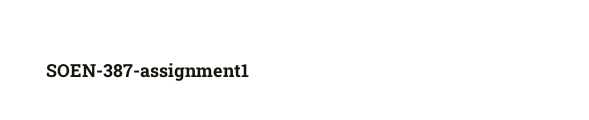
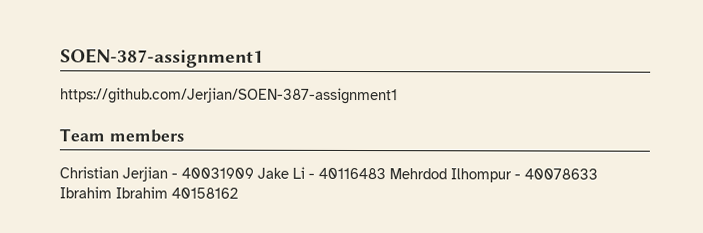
+ https://github.com/Jerjian/SOEN-387-assignment1
+ Team members
+ Christian Jerjian - 40031909 Jake Li - 40116483 Mehrdod Ilhompur - 40078633 Ibrahim Ibrahim 40158162

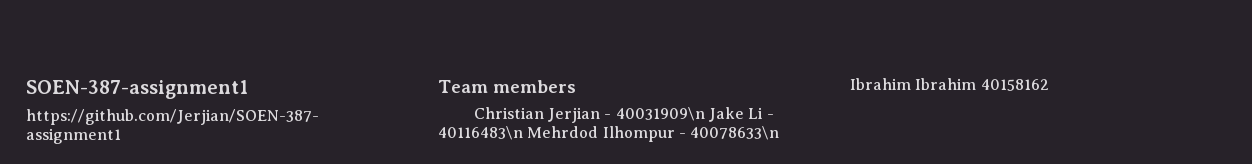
- Christian Jerjian - 40031909 Jake Li - 40116483 Mehrdod Ilhompur - 40078633 Ibrahim Ibrahim 40158162
+ Christian Jerjian - 40031909\n Jake Li - 40116483\n Mehrdod Ilhompur - 40078633\n Ibrahim Ibrahim 40158162

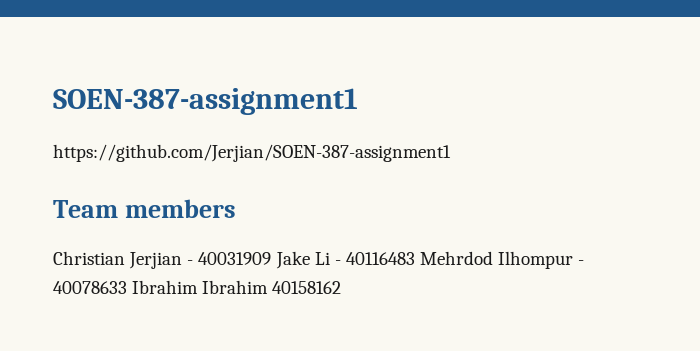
- Christian Jerjian - 40031909\n Jake Li - 40116483\n Mehrdod Ilhompur - 40078633\n Ibrahim Ibrahim 40158162
+ Christian Jerjian - 40031909 Jake Li - 40116483 Mehrdod Ilhompur - 40078633 Ibrahim Ibrahim 40158162

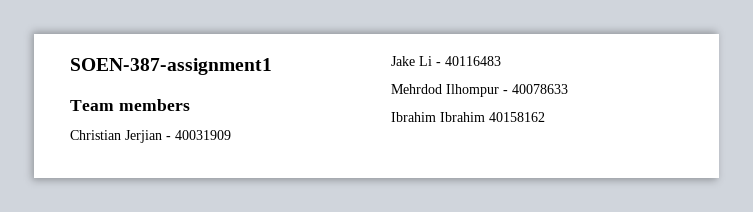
- https://github.com/Jerjian/SOEN-387-assignment1
- Christian Jerjian - 40031909 Jake Li - 40116483 Mehrdod Ilhompur - 40078633 Ibrahim Ibrahim 40158162
+ Christian Jerjian - 40031909
+ Jake Li - 40116483
+ Mehrdod Ilhompur - 40078633
+ Ibrahim Ibrahim 40158162

